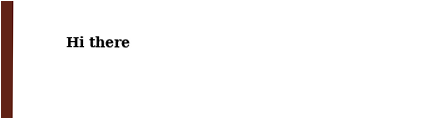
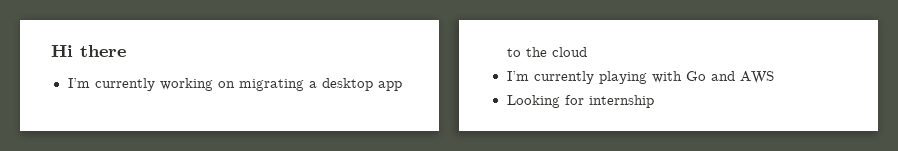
+ I’m currently working on migrating a desktop app to the cloud
+ I’m currently playing with Go and AWS
+ Looking for internship

